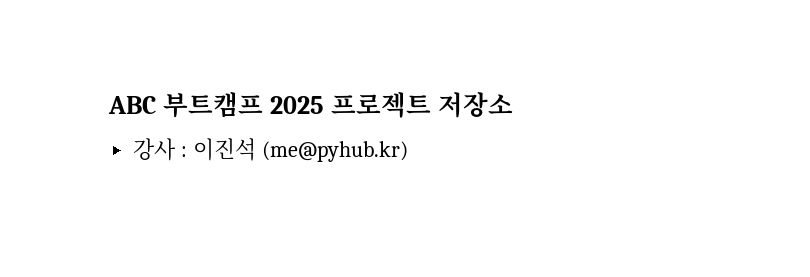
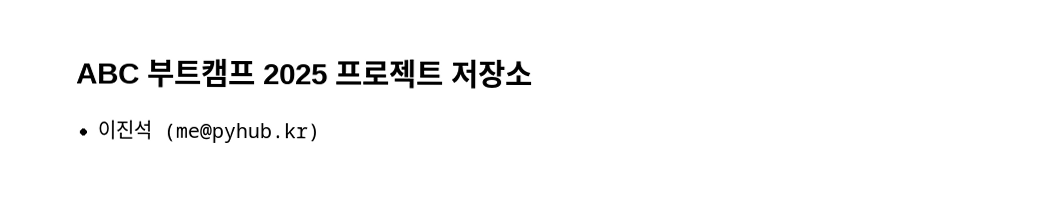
- 강사 : 이진석 (me@pyhub.kr)
+ 이진석 (me@pyhub.kr)

